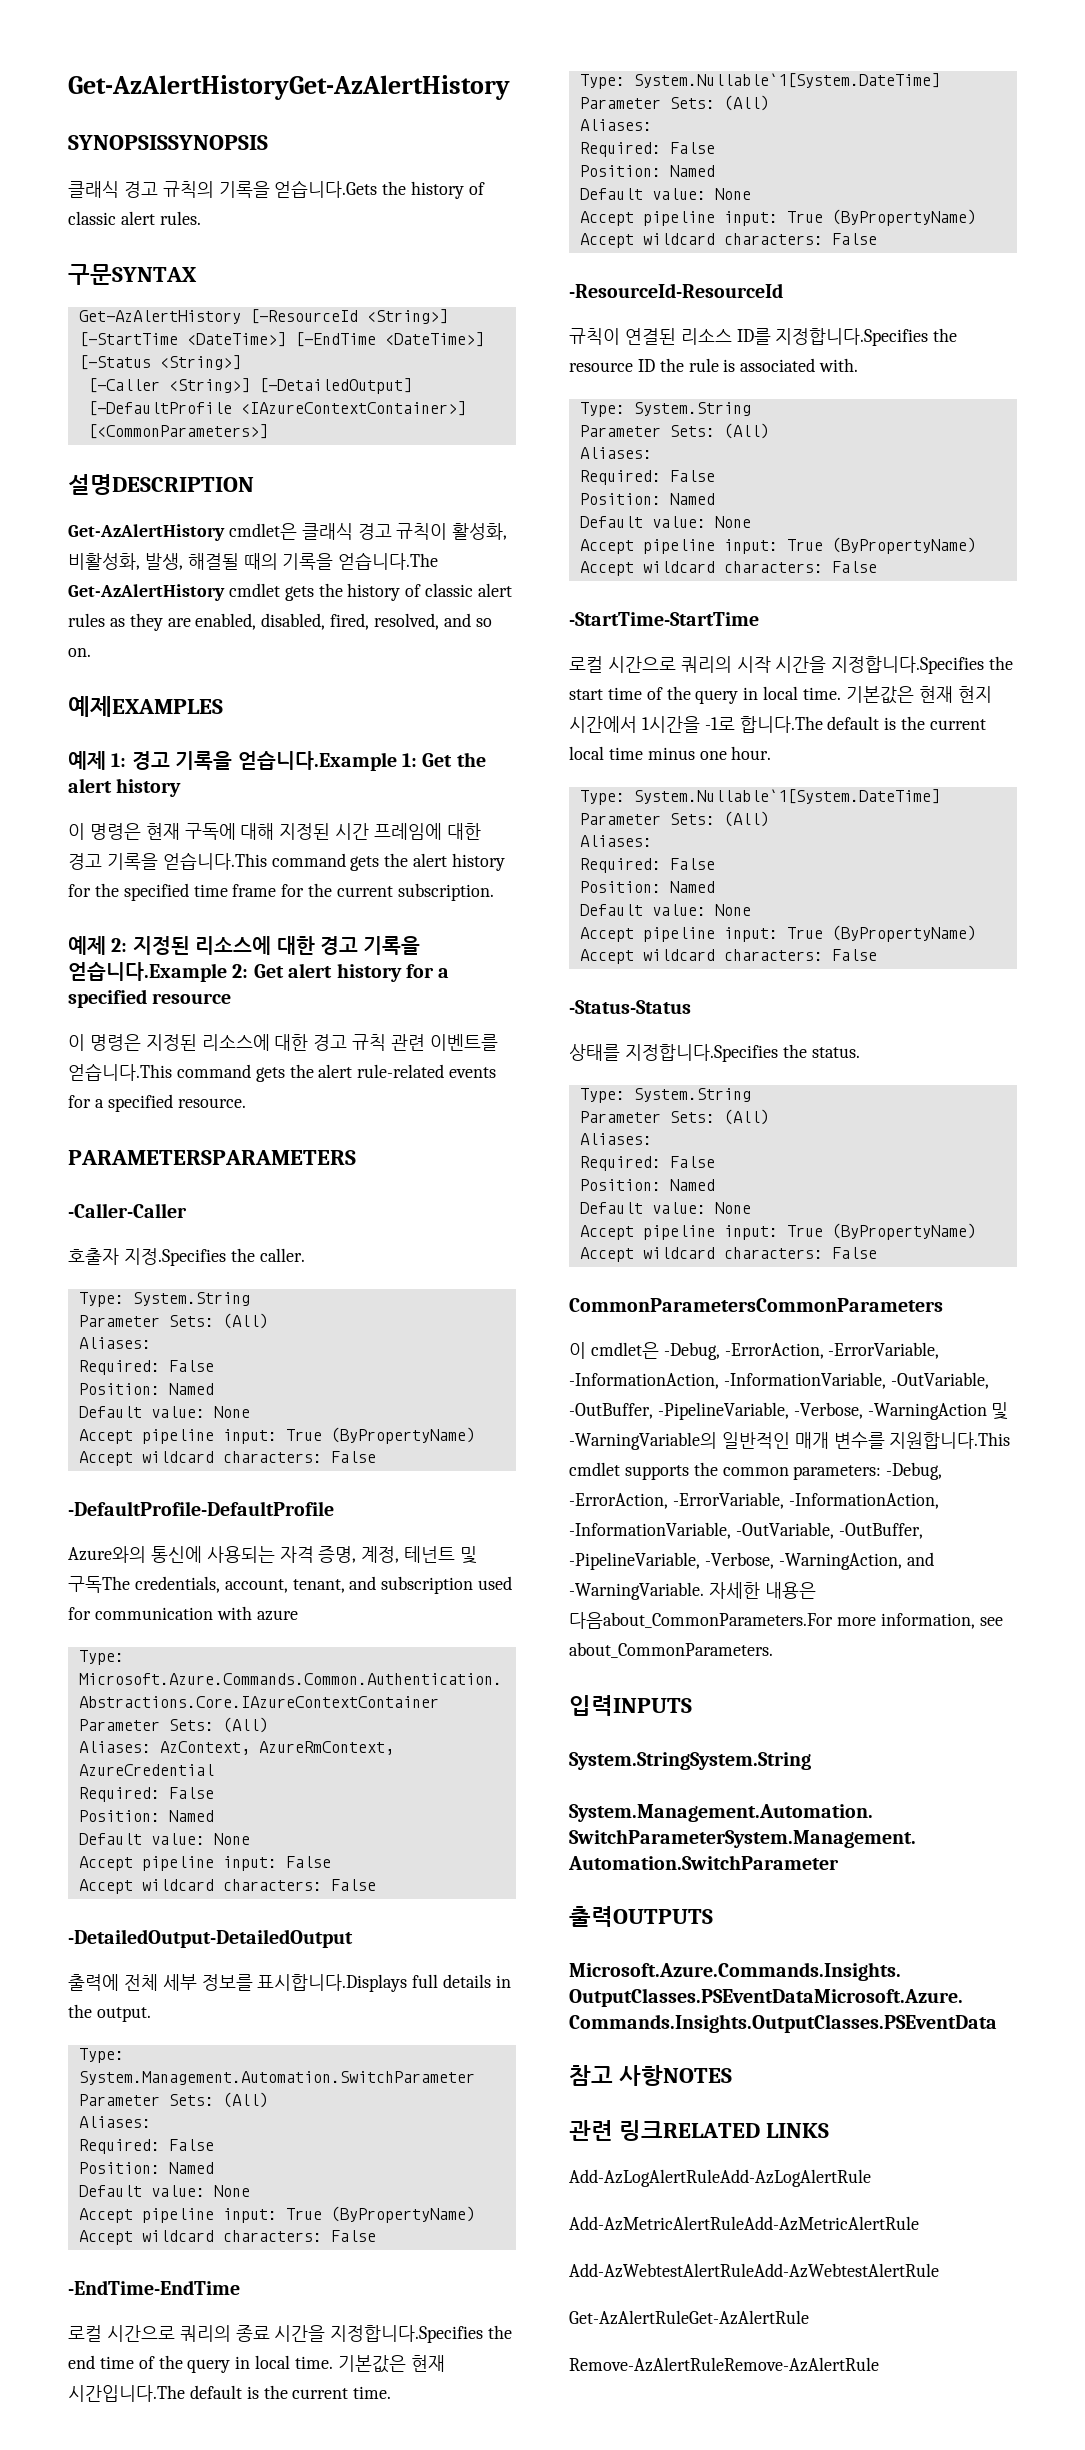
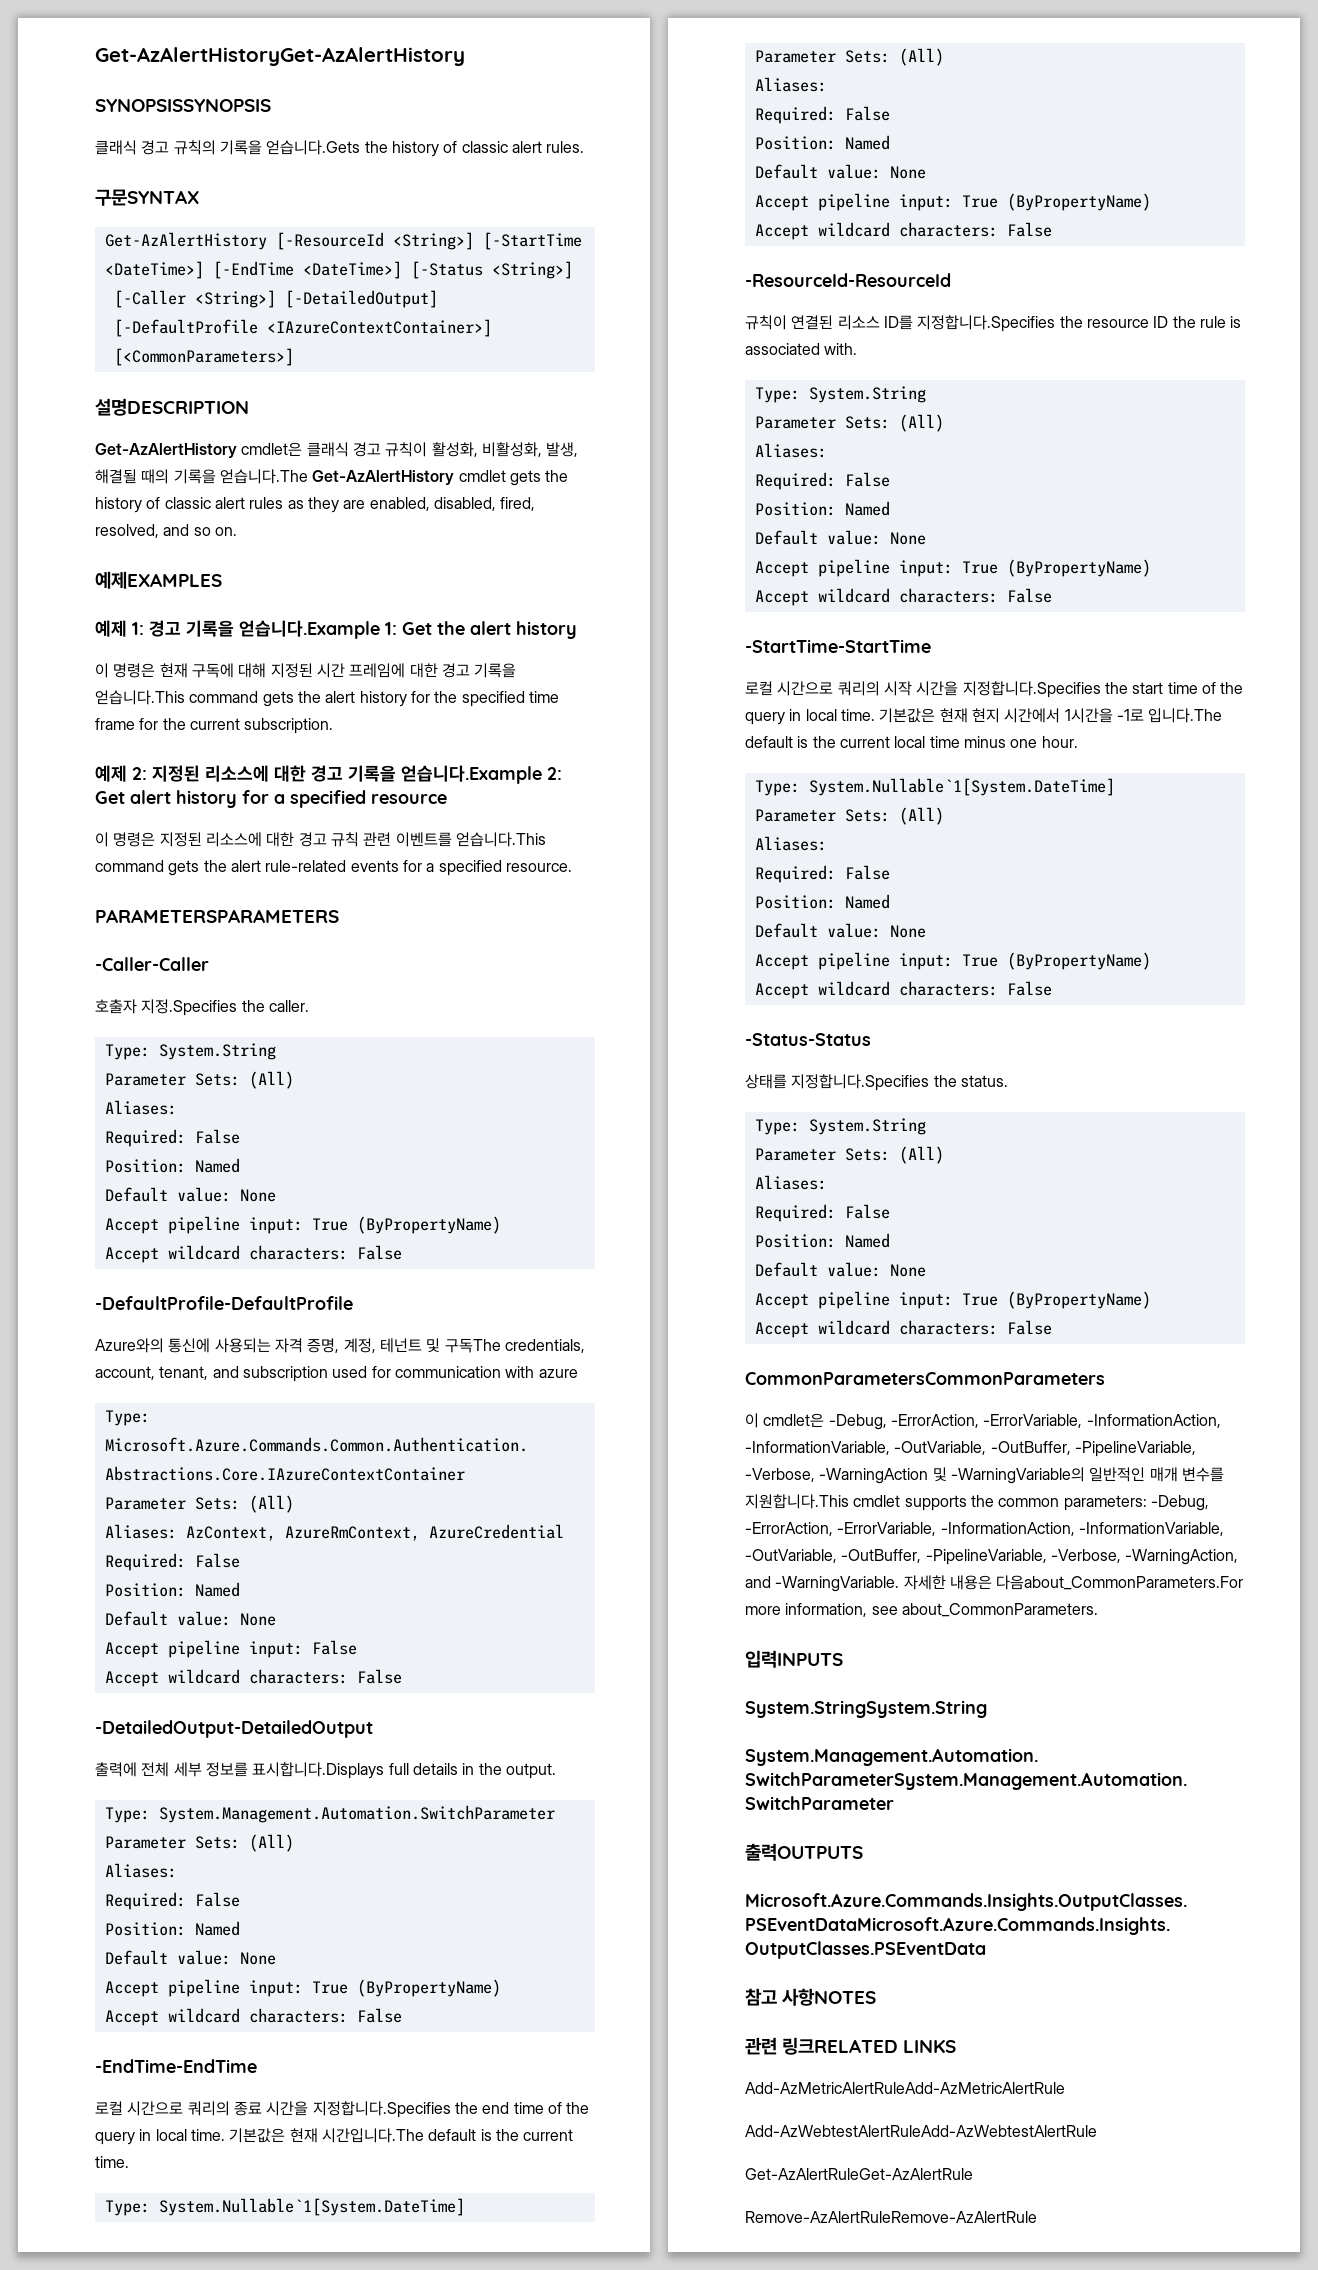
- 기본값은 현재 현지 시간에서 1시간을 -1로 합니다.The default is the current local time minus one hour.
+ 기본값은 현재 현지 시간에서 1시간을 -1로 입니다.The default is the current local time minus one hour.
- Add-AzLogAlertRuleAdd-AzLogAlertRule

